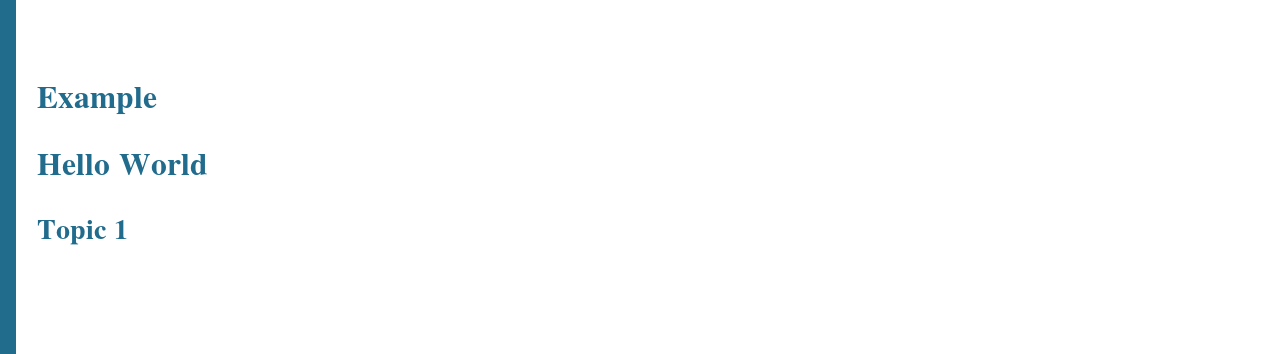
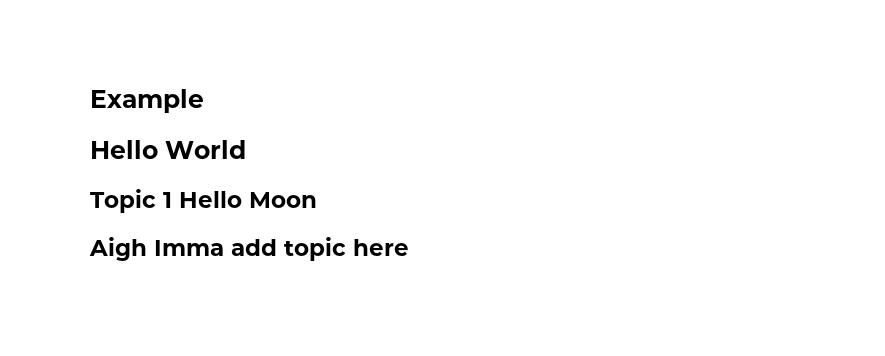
- Topic 1
+ Topic 1 Hello Moon
+ Aigh Imma add topic here

